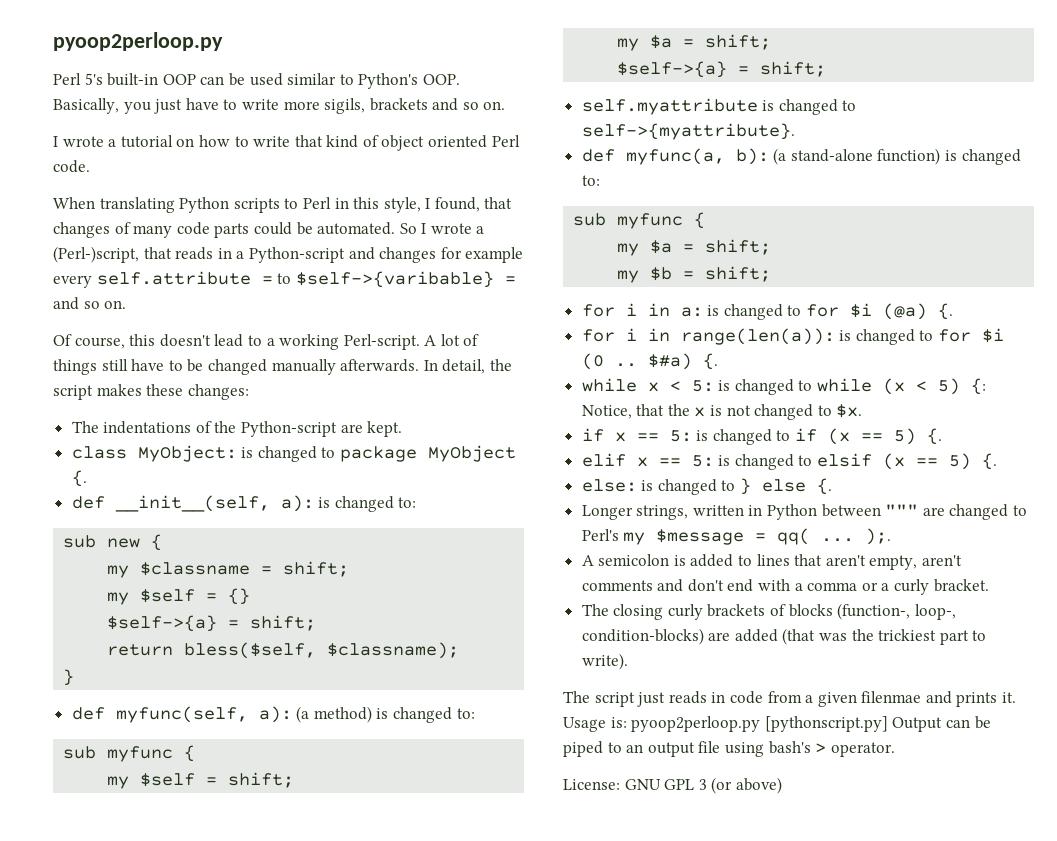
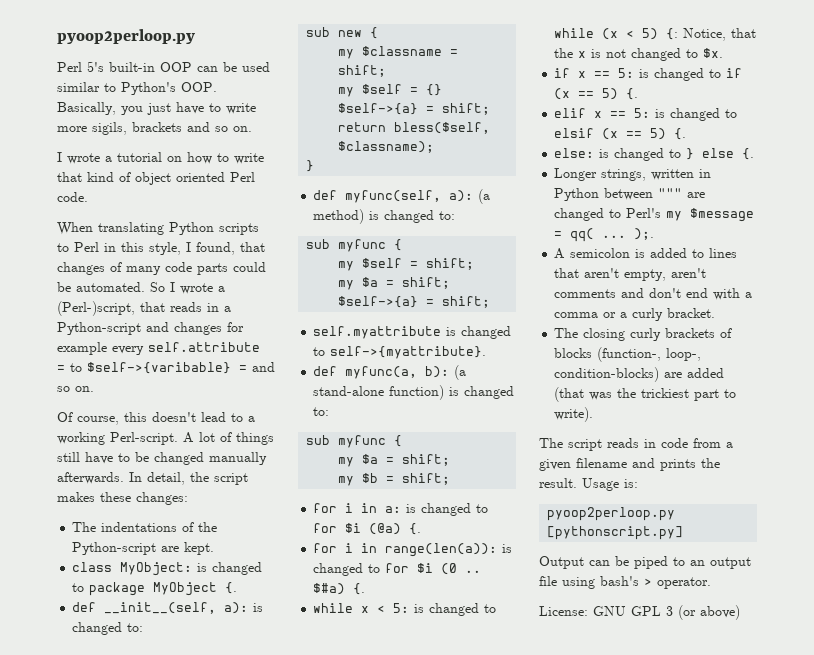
- The script just reads in code from a given filenmae and prints it.
+ The script reads in code from a given filename and prints the result.
- Usage is: pyoop2perloop.py [pythonscript.py] Output can be piped to an output file using bash's > operator.
+ Usage is:
+ pyoop2perloop.py [pythonscript.py]
+ Output can be piped to an output file using bash's > operator.

